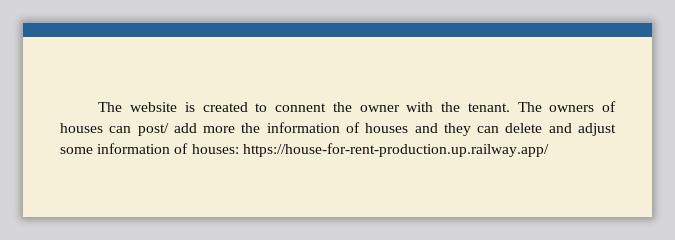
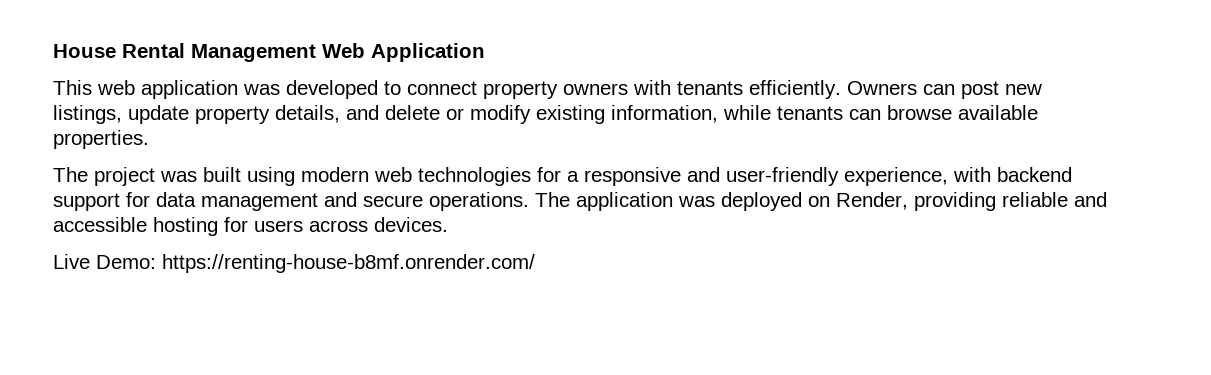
- The website is created to connent the owner with the tenant. The owners of houses can post/ add more the information of houses and they can delete and adjust some information of houses: https://house-for-rent-production.up.railway.app/
+ House Rental Management Web Application
+ This web application was developed to connect property owners with tenants efficiently. Owners can post new listings, update property details, and delete or modify existing information, while tenants can browse available properties.
+ The project was built using modern web technologies for a responsive and user-friendly experience, with backend support for data management and secure operations. The application was deployed on Render, providing reliable and accessible hosting for users across devices.
+ Live Demo: https://renting-house-b8mf.onrender.com/

